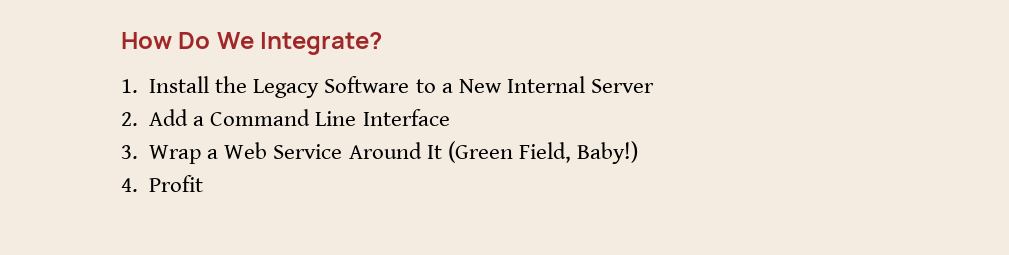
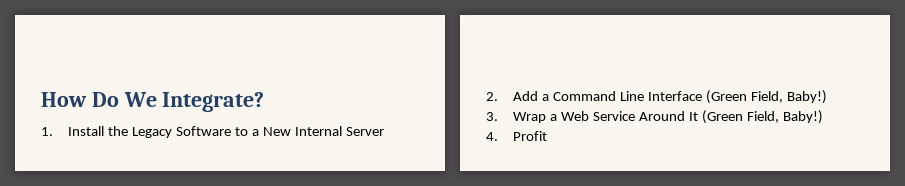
- 2. Add a Command Line Interface
+ 2. Add a Command Line Interface (Green Field, Baby!)

